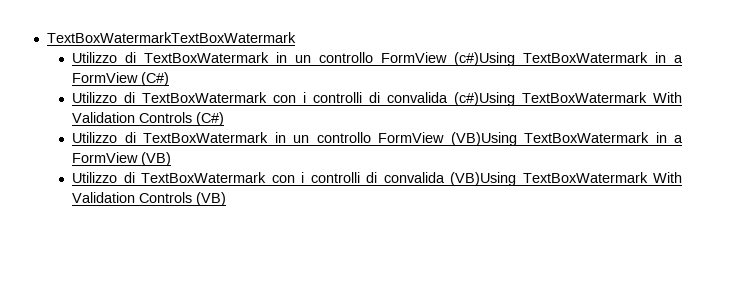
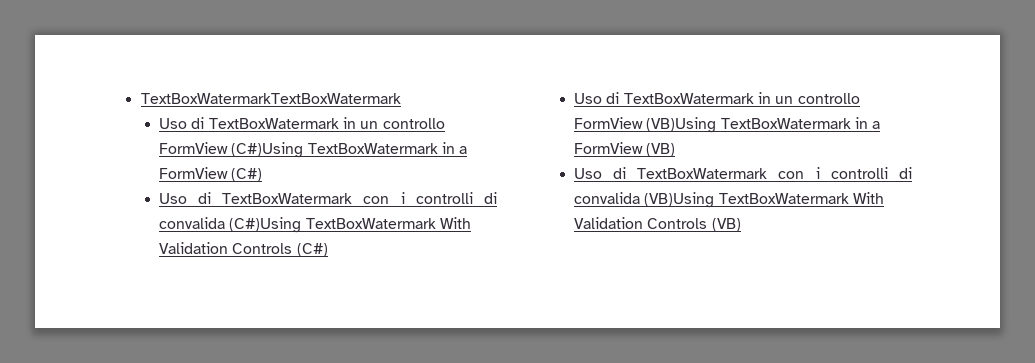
- Utilizzo di TextBoxWatermark in un controllo FormView (c#)Using TextBoxWatermark in a FormView (C#)
+ Uso di TextBoxWatermark in un controllo FormView (C#)Using TextBoxWatermark in a FormView (C#)
- Utilizzo di TextBoxWatermark con i controlli di convalida (c#)Using TextBoxWatermark With Validation Controls (C#)
+ Uso di TextBoxWatermark con i controlli di convalida (C#)Using TextBoxWatermark With Validation Controls (C#)
- Utilizzo di TextBoxWatermark in un controllo FormView (VB)Using TextBoxWatermark in a FormView (VB)
+ Uso di TextBoxWatermark in un controllo FormView (VB)Using TextBoxWatermark in a FormView (VB)
- Utilizzo di TextBoxWatermark con i controlli di convalida (VB)Using TextBoxWatermark With Validation Controls (VB)
+ Uso di TextBoxWatermark con i controlli di convalida (VB)Using TextBoxWatermark With Validation Controls (VB)

